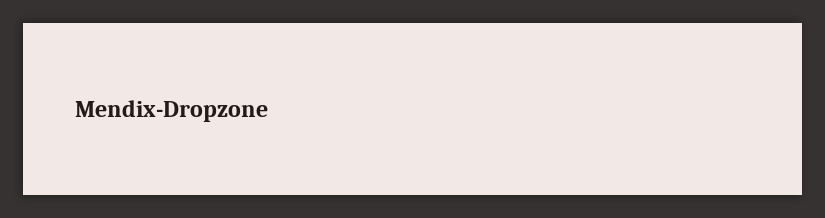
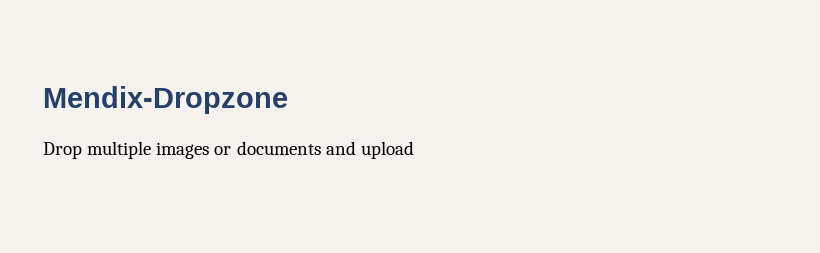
+ Drop multiple images or documents and upload

